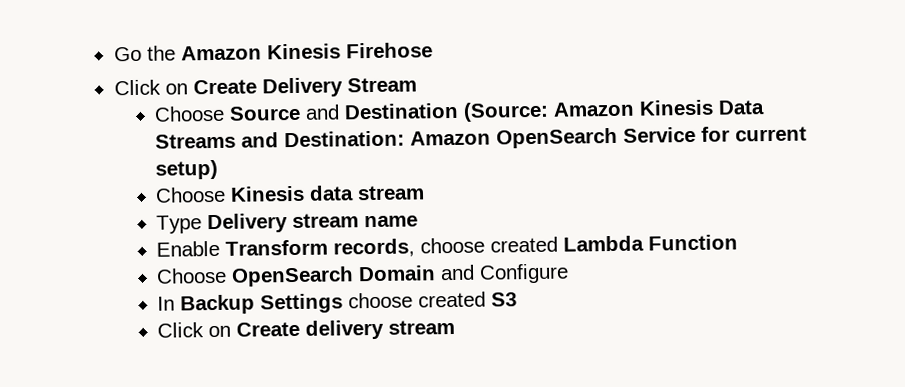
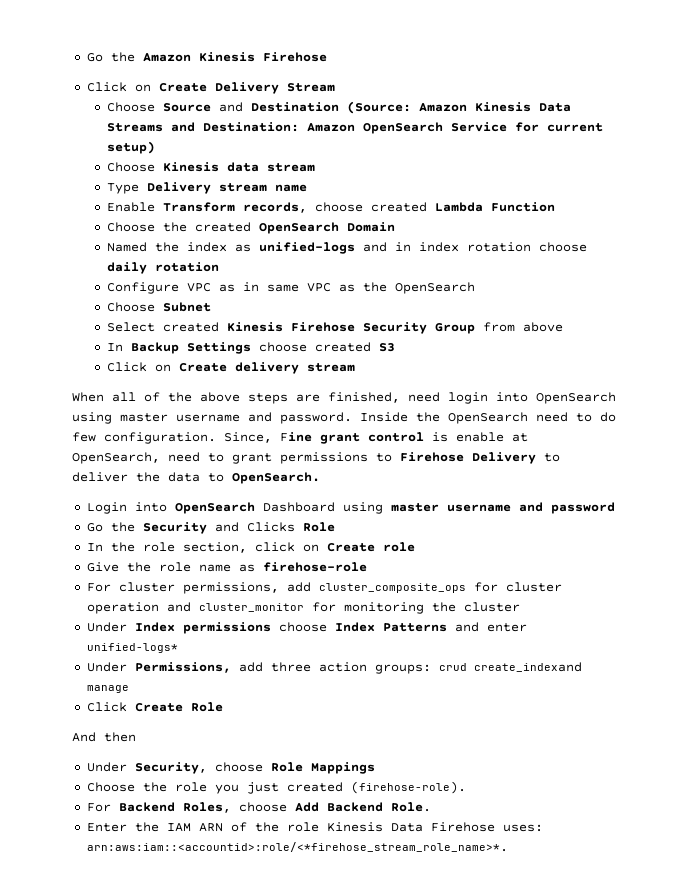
- Choose OpenSearch Domain and Configure
+ Choose the created OpenSearch Domain
+ Named the index as unified-logs and in index rotation choose daily rotation
+ Configure VPC as in same VPC as the OpenSearch
+ Choose Subnet
+ Select created Kinesis Firehose Security Group from above
+ When all of the above steps are finished, need login into OpenSearch using master username and password. Inside the OpenSearch need to do few configuration. Since, Fine grant control is enable at OpenSearch, need to grant permissions to Firehose Delivery to deliver the data to OpenSearch.
+ Login into OpenSearch Dashboard using master username and password
+ Go the Security and Clicks Role
+ In the role section, click on Create role
+ Give the role name as firehose-role
+ For cluster permissions, add cluster_composite_ops for cluster operation and cluster_monitor for monitoring the cluster
+ Under Index permissions choose Index Patterns and enter unified-logs*
+ Under Permissions, add three action groups: crud create_indexand manage
+ Click Create Role
+ And then
+ Under Security, choose Role Mappings
+ Choose the role you just created (firehose-role).
+ For Backend Roles, choose Add Backend Role.
+ Enter the IAM ARN of the role Kinesis Data Firehose uses: arn:aws:iam::<accountid>:role/<*firehose_stream_role_name>*.

